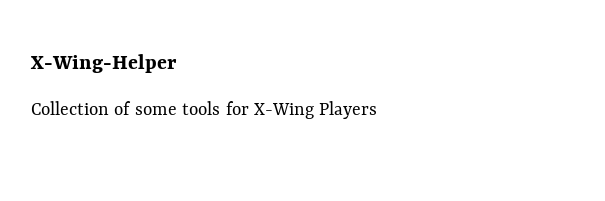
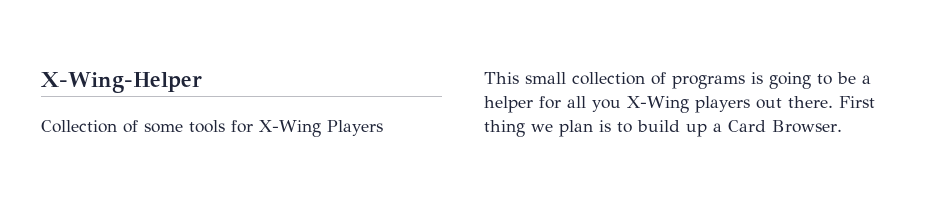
+ This small collection of programs is going to be a helper for all you X-Wing players out there. First thing we plan is to build up a Card Browser.

